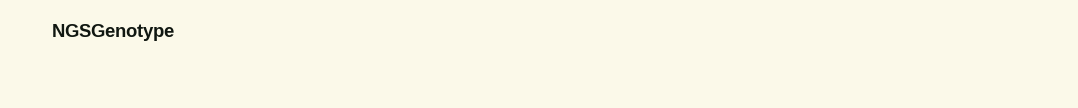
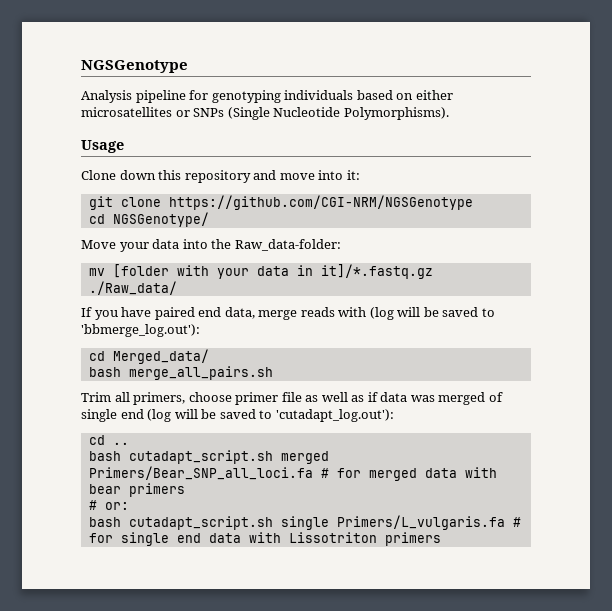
+ Analysis pipeline for genotyping individuals based on either microsatellites or SNPs (Single Nucleotide Polymorphisms).
+ Usage
+ Clone down this repository and move into it:
+ git clone https://github.com/CGI-NRM/NGSGenotype
+ cd NGSGenotype/
+ Move your data into the Raw_data-folder:
+ mv [folder with your data in it]/*.fastq.gz ./Raw_data/
+ If you have paired end data, merge reads with (log will be saved to 'bbmerge_log.out'):
+ cd Merged_data/
+ bash merge_all_pairs.sh
+ Trim all primers, choose primer file as well as if data was merged of single end (log will be saved to 'cutadapt_log.out'):
+ cd ..
+ bash cutadapt_script.sh merged Primers/Bear_SNP_all_loci.fa # for merged data with bear primers
+ # or:
+ bash cutadapt_script.sh single Primers/L_vulgaris.fa # for single end data with Lissotriton primers

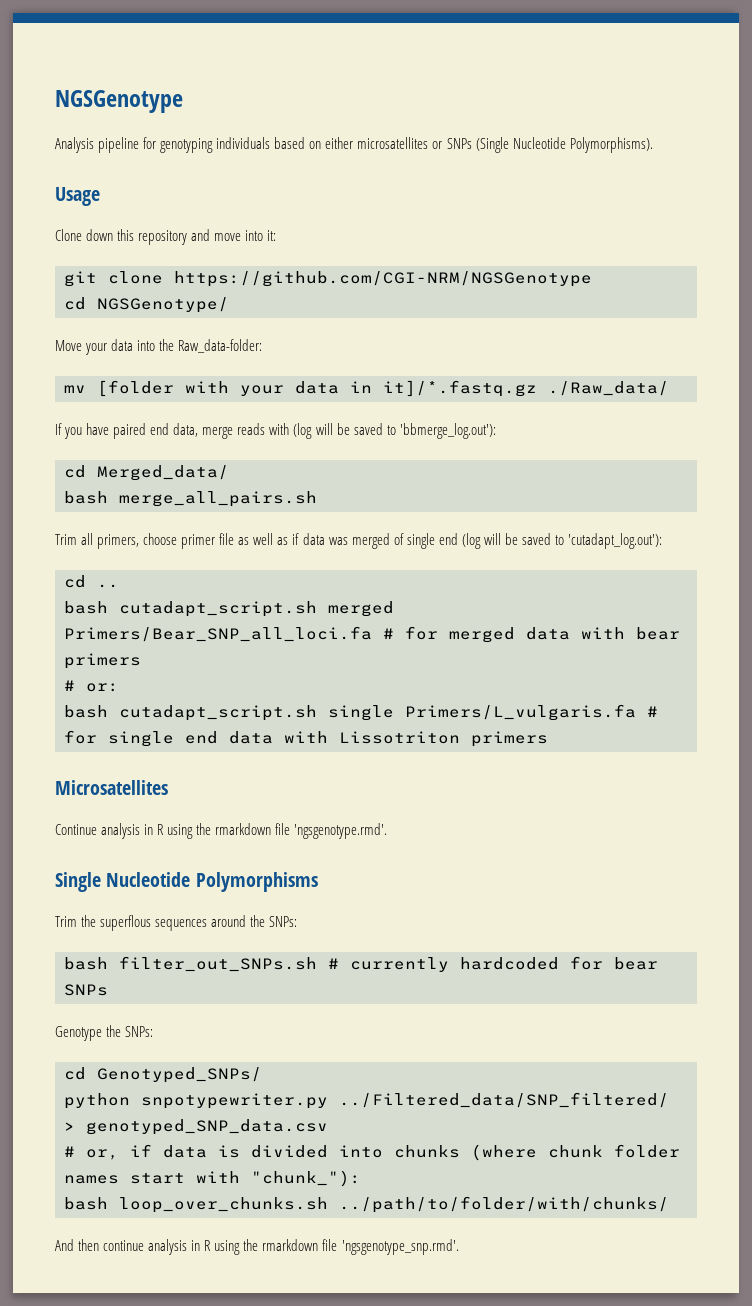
+ Microsatellites
+ Continue analysis in R using the rmarkdown file 'ngsgenotype.rmd'.
+ Single Nucleotide Polymorphisms
+ Trim the superflous sequences around the SNPs:
+ bash filter_out_SNPs.sh # currently hardcoded for bear SNPs
+ Genotype the SNPs:
+ cd Genotyped_SNPs/
+ python snpotypewriter.py ../Filtered_data/SNP_filtered/ > genotyped_SNP_data.csv
+ # or, if data is divided into chunks (where chunk folder names start with "chunk_"):
+ bash loop_over_chunks.sh ../path/to/folder/with/chunks/
+ And then continue analysis in R using the rmarkdown file 'ngsgenotype_snp.rmd'.

